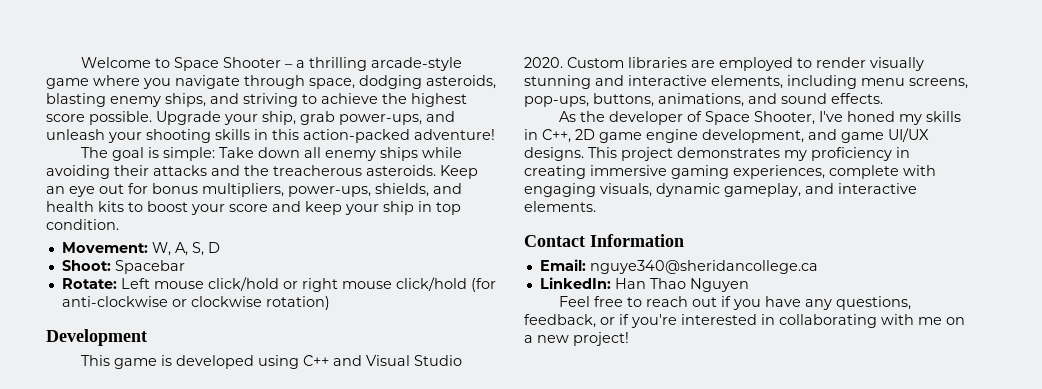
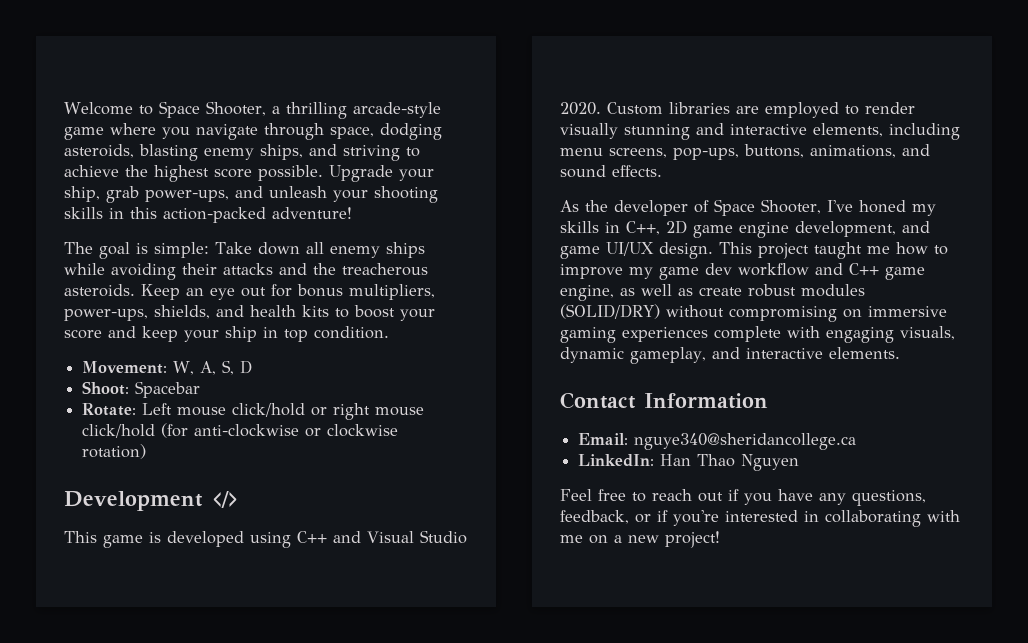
- Welcome to Space Shooter – a thrilling arcade-style game where you navigate through space, dodging asteroids, blasting enemy ships, and striving to achieve the highest score possible.
+ Welcome to Space Shooter, a thrilling arcade-style game where you navigate through space, dodging asteroids, blasting enemy ships, and striving to achieve the highest score possible.
- Development
+ Development </>
- As the developer of Space Shooter, I've honed my skills in C++, 2D game engine development, and game UI/UX designs.
+ As the developer of Space Shooter, I've honed my skills in C++, 2D game engine development, and game UI/UX design.
- This project demonstrates my proficiency in creating immersive gaming experiences, complete with engaging visuals, dynamic gameplay, and interactive elements.
+ This project taught me how to improve my game dev workflow and C++ game engine, as well as create robust modules (SOLID/DRY) without compromising on immersive gaming experiences complete with engaging visuals, dynamic gameplay, and interactive elements.

